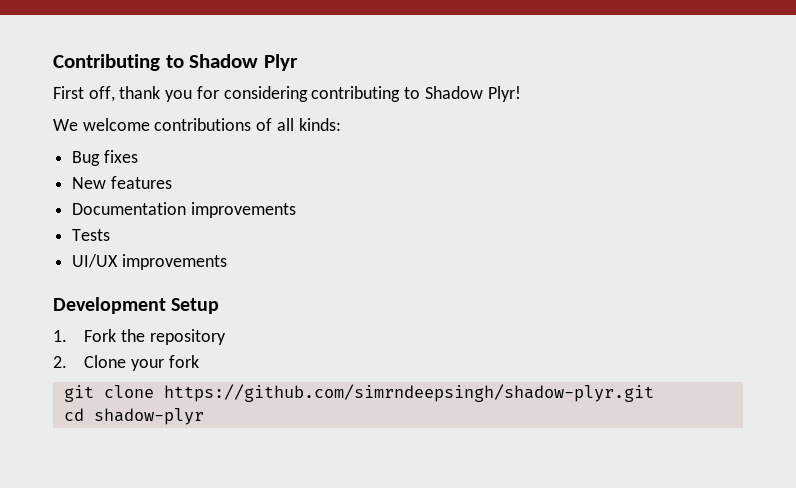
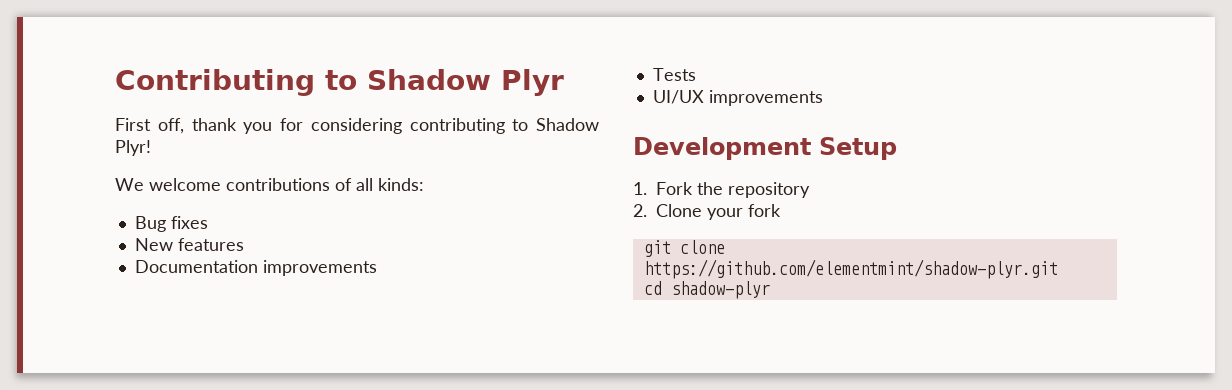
- git clone https://github.com/simrndeepsingh/shadow-plyr.git
+ git clone https://github.com/elementmint/shadow-plyr.git

